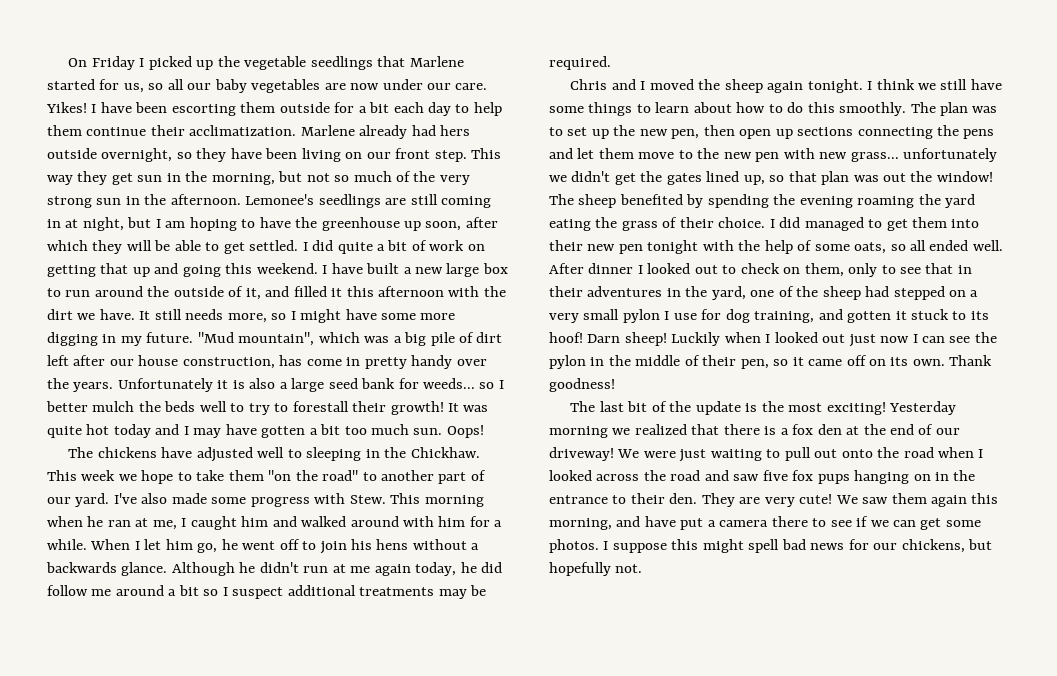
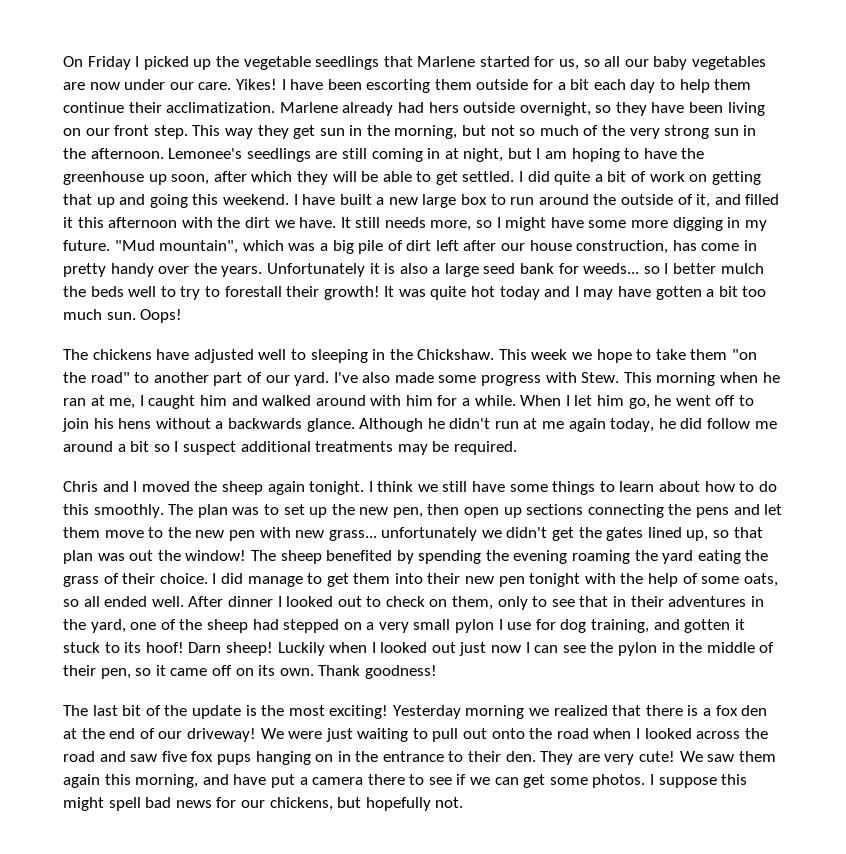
- The chickens have adjusted well to sleeping in the Chickhaw.
+ The chickens have adjusted well to sleeping in the Chickshaw.
- I did managed to get them into their new pen tonight with the help of some oats, so all ended well.
+ I did manage to get them into their new pen tonight with the help of some oats, so all ended well.

